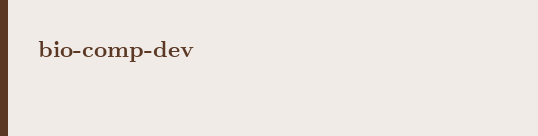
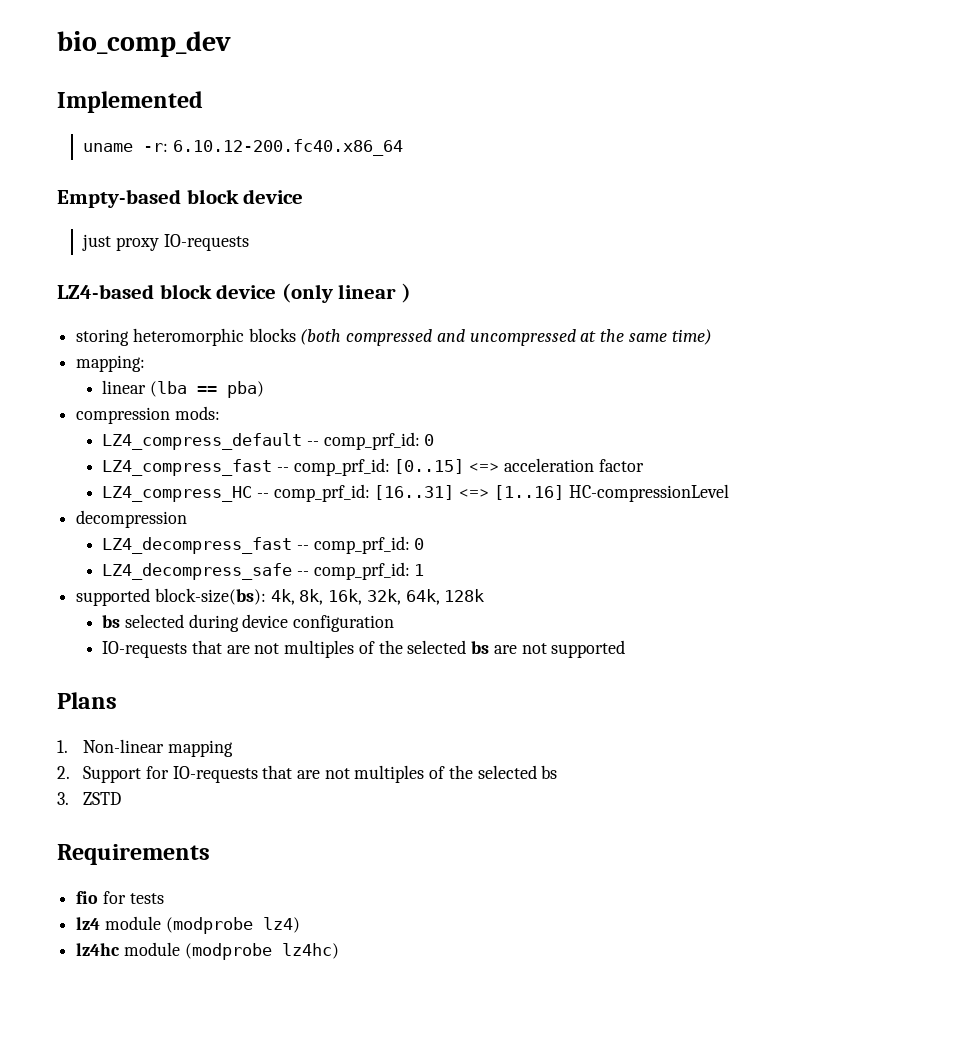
- bio-comp-dev
+ bio_comp_dev
+ Implemented
+ uname -r: 6.10.12-200.fc40.x86_64
+ Empty-based block device
+ just proxy IO-requests
+ LZ4-based block device (only linear )
+ storing heteromorphic blocks (both compressed and uncompressed at the same time)
+ mapping:
+ linear (lba == pba)
+ compression mods:
+ LZ4_compress_default -- comp_prf_id: 0
+ LZ4_compress_fast -- comp_prf_id: [0..15] <=> acceleration factor
+ LZ4_compress_HC -- comp_prf_id: [16..31] <=> [1..16] HC-compressionLevel
+ decompression
+ LZ4_decompress_fast -- comp_prf_id: 0
+ LZ4_decompress_safe -- comp_prf_id: 1
+ supported block-size(bs): 4k, 8k, 16k, 32k, 64k, 128k
+ bs selected during device configuration
+ IO-requests that are not multiples of the selected bs are not supported
+ Plans
+ 1. Non-linear mapping
+ 2. Support for IO-requests that are not multiples of the selected bs
+ 3. ZSTD
+ Requirements
+ fio for tests
+ lz4 module (modprobe lz4)
+ lz4hc module (modprobe lz4hc)

